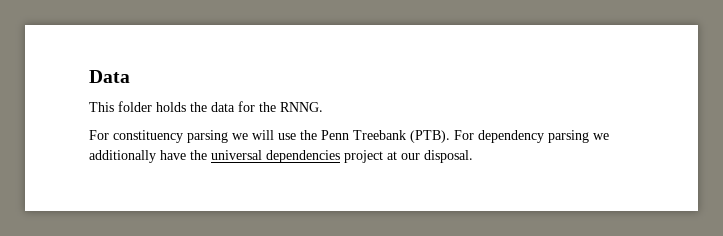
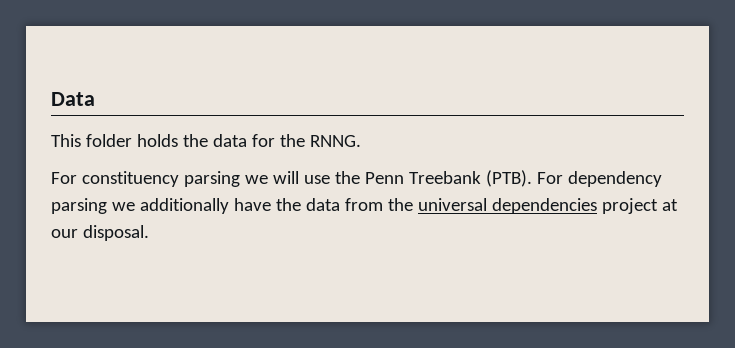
- For dependency parsing we additionally have the universal dependencies project at our disposal.
+ For dependency parsing we additionally have the data from the universal dependencies project at our disposal.

